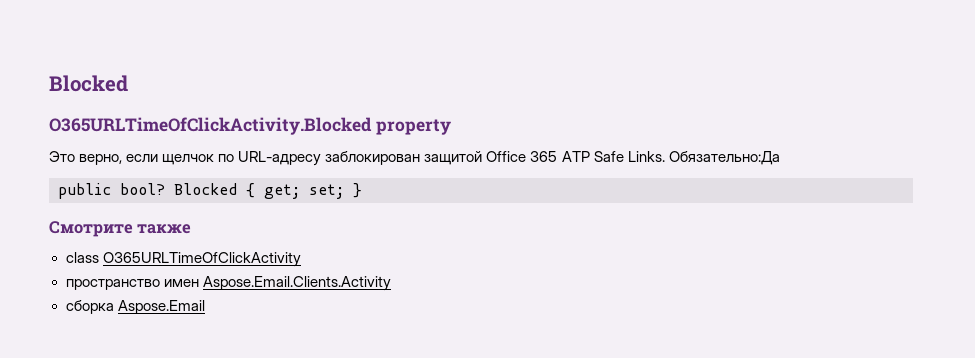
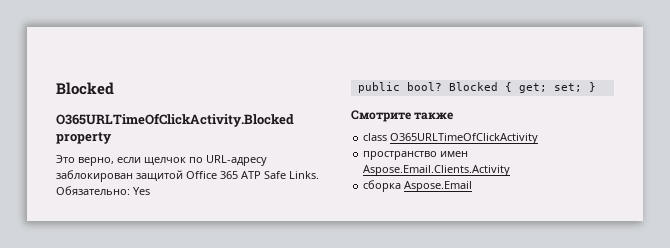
- Обязательно:Да
+ Обязательно: Yes

